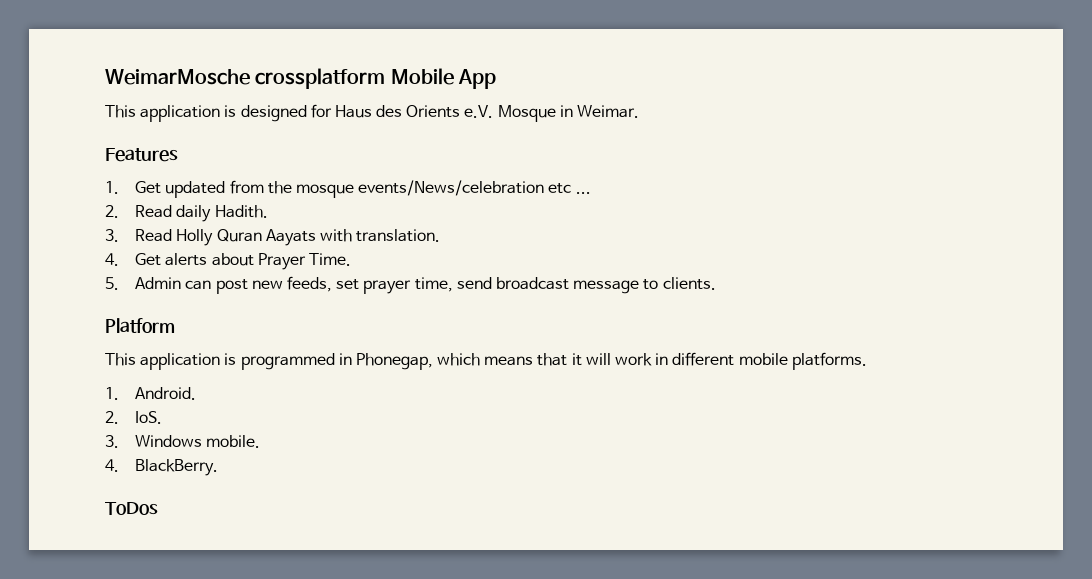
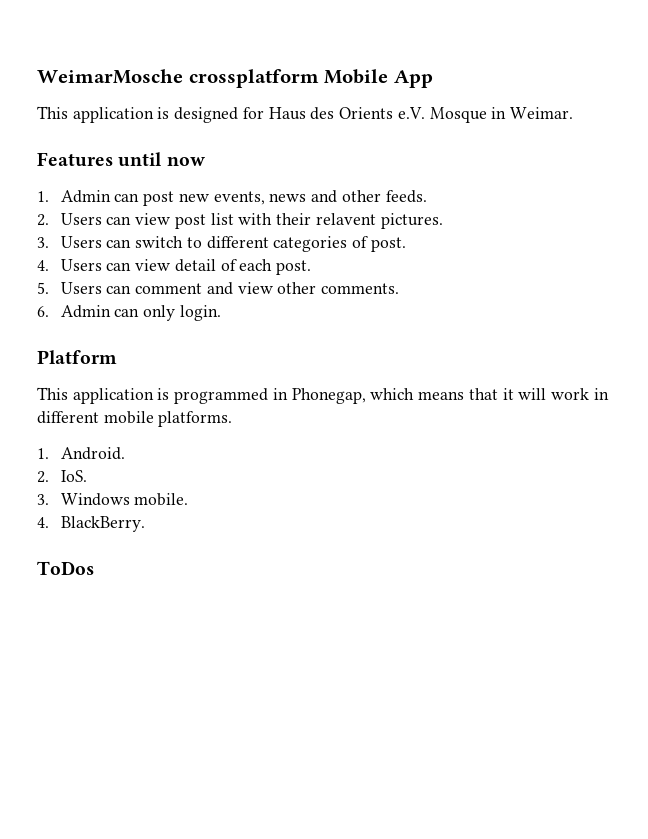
- Features
- 1. Get updated from the mosque events/News/celebration etc ...
- 2. Read daily Hadith.
- 3. Read Holly Quran Aayats with translation.
- 4. Get alerts about Prayer Time.
- 5. Admin can post new feeds, set prayer time, send broadcast message to clients.
+ Features until now
+ 1. Admin can post new events, news and other feeds.
+ 2. Users can view post list with their relavent pictures.
+ 3. Users can switch to different categories of post.
+ 4. Users can view detail of each post.
+ 5. Users can comment and view other comments.
+ 6. Admin can only login.

